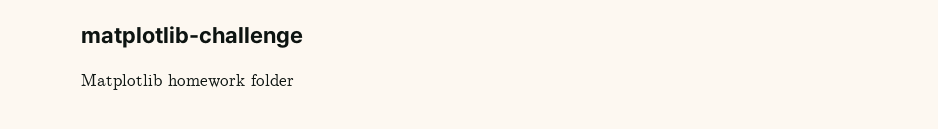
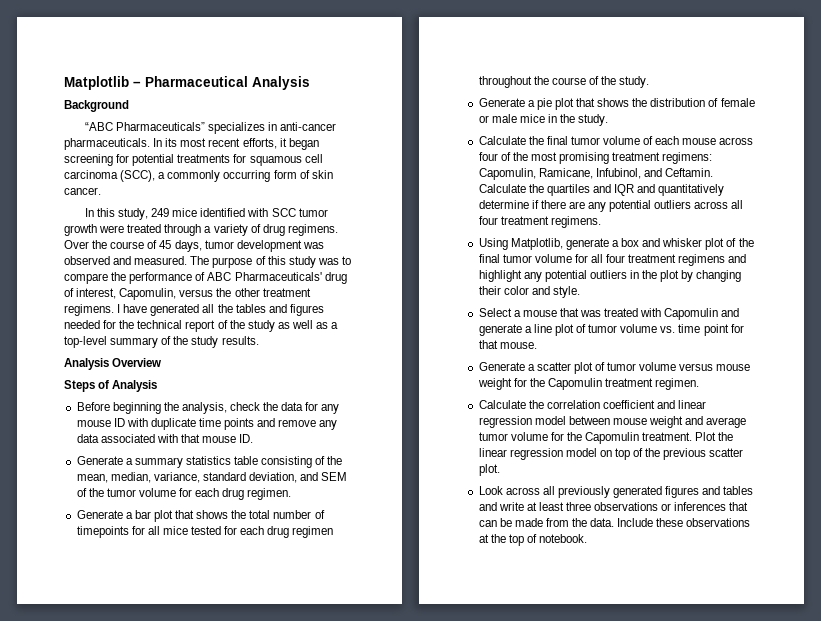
- matplotlib-challenge
- Matplotlib homework folder
+ Matplotlib – Pharmaceutical Analysis
+ Background
+ “ABC Pharmaceuticals” specializes in anti-cancer pharmaceuticals. In its most recent efforts, it began screening for potential treatments for squamous cell carcinoma (SCC), a commonly occurring form of skin cancer.
+ In this study, 249 mice identified with SCC tumor growth were treated through a variety of drug regimens. Over the course of 45 days, tumor development was observed and measured. The purpose of this study was to compare the performance of ABC Pharmaceuticals' drug of interest, Capomulin, versus the other treatment regimens. I have generated all the tables and figures needed for the technical report of the study as well as a top-level summary of the study results.
+ Analysis Overview
+ Steps of Analysis
+ Before beginning the analysis, check the data for any mouse ID with duplicate time points and remove any data associated with that mouse ID.
+ Generate a summary statistics table consisting of the mean, median, variance, standard deviation, and SEM of the tumor volume for each drug regimen.
+ Generate a bar plot that shows the total number of timepoints for all mice tested for each drug regimen throughout the course of the study.
+ Generate a pie plot that shows the distribution of female or male mice in the study.
+ Calculate the final tumor volume of each mouse across four of the most promising treatment regimens: Capomulin, Ramicane, Infubinol, and Ceftamin. Calculate the quartiles and IQR and quantitatively determine if there are any potential outliers across all four treatment regimens.
+ Using Matplotlib, generate a box and whisker plot of the final tumor volume for all four treatment regimens and highlight any potential outliers in the plot by changing their color and style.
+ Select a mouse that was treated with Capomulin and generate a line plot of tumor volume vs. time point for that mouse.
+ Generate a scatter plot of tumor volume versus mouse weight for the Capomulin treatment regimen.
+ Calculate the correlation coefficient and linear regression model between mouse weight and average tumor volume for the Capomulin treatment. Plot the linear regression model on top of the previous scatter plot.
+ Look across all previously generated figures and tables and write at least three observations or inferences that can be made from the data. Include these observations at the top of notebook.

